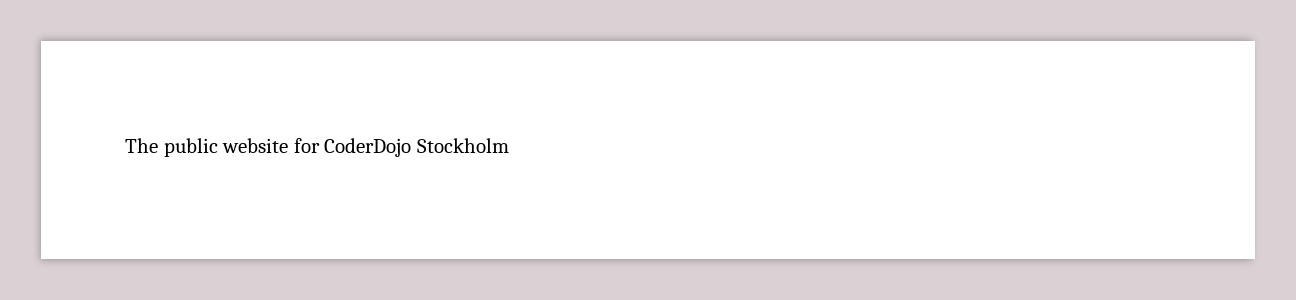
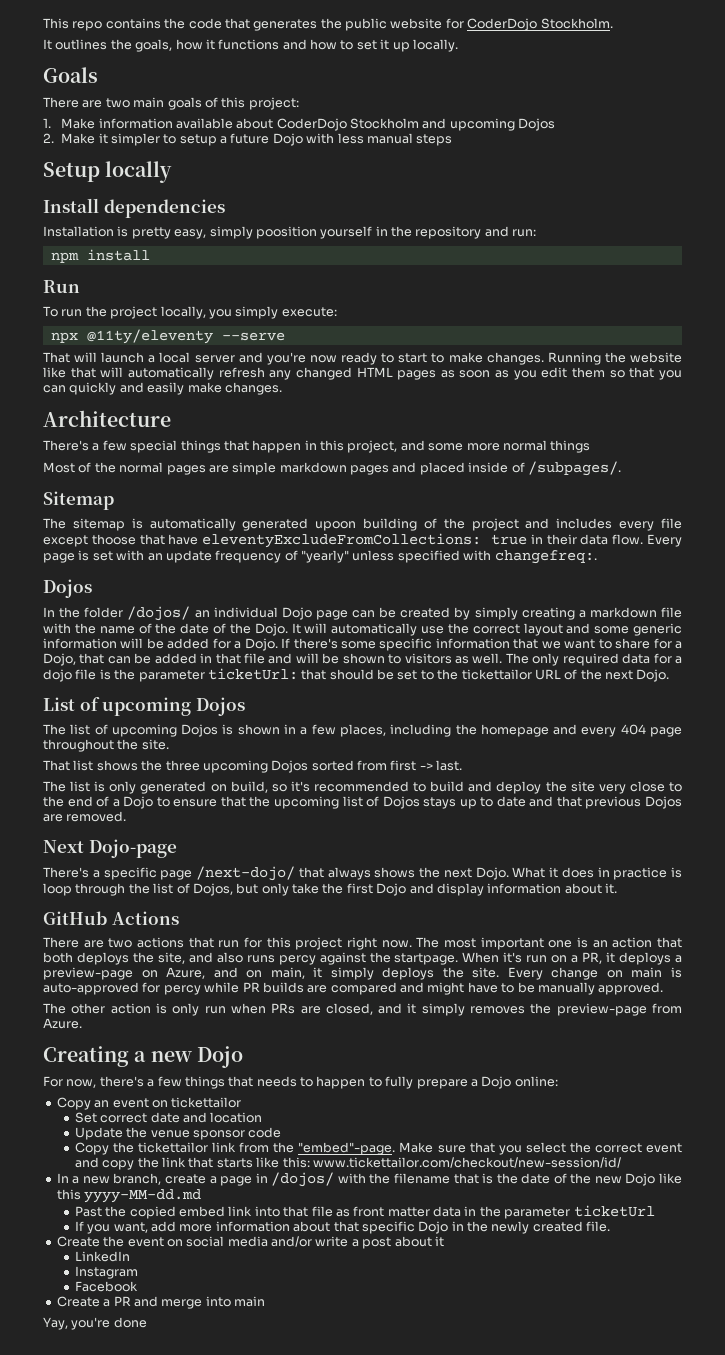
- The public website for CoderDojo Stockholm
+ This repo contains the code that generates the public website for CoderDojo Stockholm.
+ It outlines the goals, how it functions and how to set it up locally.
+ Goals
+ There are two main goals of this project:
+ 1. Make information available about CoderDojo Stockholm and upcoming Dojos
+ 2. Make it simpler to setup a future Dojo with less manual steps
+ Setup locally
+ Install dependencies
+ Installation is pretty easy, simply poosition yourself in the repository and run:
+ npm install
+ Run
+ To run the project locally, you simply execute:
+ npx @11ty/eleventy --serve
+ That will launch a local server and you're now ready to start to make changes. Running the website like that will automatically refresh any changed HTML pages as soon as you edit them so that you can quickly and easily make changes.
+ Architecture
+ There's a few special things that happen in this project, and some more normal things
+ Most of the normal pages are simple markdown pages and placed inside of /subpages/.
+ Sitemap
+ The sitemap is automatically generated upoon building of the project and includes every file except thoose that have eleventyExcludeFromCollections: true in their data flow. Every page is set with an update frequency of "yearly" unless specified with changefreq:.
+ Dojos
+ In the folder /dojos/ an individual Dojo page can be created by simply creating a markdown file with the name of the date of the Dojo. It will automatically use the correct layout and some generic information will be added for a Dojo. If there's some specific information that we want to share for a Dojo, that can be added in that file and will be shown to visitors as well. The only required data for a dojo file is the parameter ticketUrl: that should be set to the tickettailor URL of the next Dojo.
+ List of upcoming Dojos
+ The list of upcoming Dojos is shown in a few places, including the homepage and every 404 page throughout the site.
+ That list shows the three upcoming Dojos sorted from first -> last.
+ The list is only generated on build, so it's recommended to build and deploy the site very close to the end of a Dojo to ensure that the upcoming list of Dojos stays up to date and that previous Dojos are removed.
+ Next Dojo-page
+ There's a specific page /next-dojo/ that always shows the next Dojo. What it does in practice is loop through the list of Dojos, but only take the first Dojo and display information about it.
+ GitHub Actions
+ There are two actions that run for this project right now. The most important one is an action that both deploys the site, and also runs percy against the startpage. When it's run on a PR, it deploys a preview-page on Azure, and on main, it simply deploys the site. Every change on main is auto-approved for percy while PR builds are compared and might have to be manually approved.
+ The other action is only run when PRs are closed, and it simply removes the preview-page from Azure.
+ Creating a new Dojo
+ For now, there's a few things that needs to happen to fully prepare a Dojo online:
+ Copy an event on tickettailor
+ Set correct date and location
+ Update the venue sponsor code
+ Copy the tickettailor link from the "embed"-page. Make sure that you select the correct event and copy the link that starts like this: www.tickettailor.com/checkout/new-session/id/
+ In a new branch, create a page in /dojos/ with the filename that is the date of the new Dojo like this yyyy-MM-dd.md
+ Past the copied embed link into that file as front matter data in the parameter ticketUrl
+ If you want, add more information about that specific Dojo in the newly created file.
+ Create the event on social media and/or write a post about it
+ LinkedIn
+ Instagram
+ Facebook
+ Create a PR and merge into main
+ Yay, you're done

